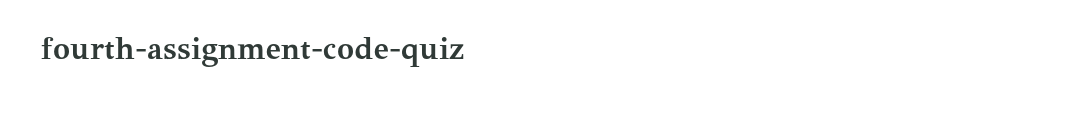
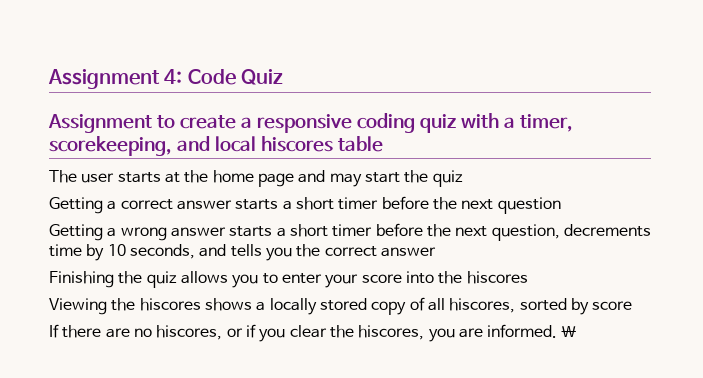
- fourth-assignment-code-quiz
+ Assignment 4: Code Quiz
+ Assignment to create a responsive coding quiz with a timer, scorekeeping, and local hiscores table
+ The user starts at the home page and may start the quiz
+ Getting a correct answer starts a short timer before the next question
+ Getting a wrong answer starts a short timer before the next question, decrements time by 10 seconds, and tells you the correct answer
+ Finishing the quiz allows you to enter your score into the hiscores
+ Viewing the hiscores shows a locally stored copy of all hiscores, sorted by score
+ If there are no hiscores, or if you clear the hiscores, you are informed. \

